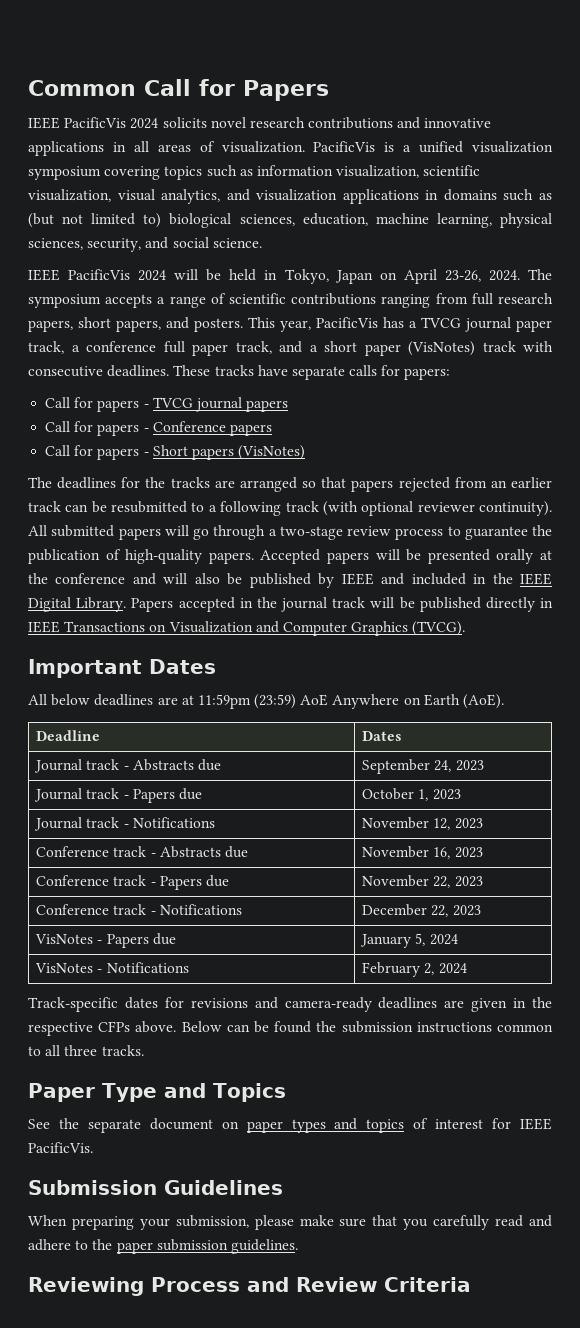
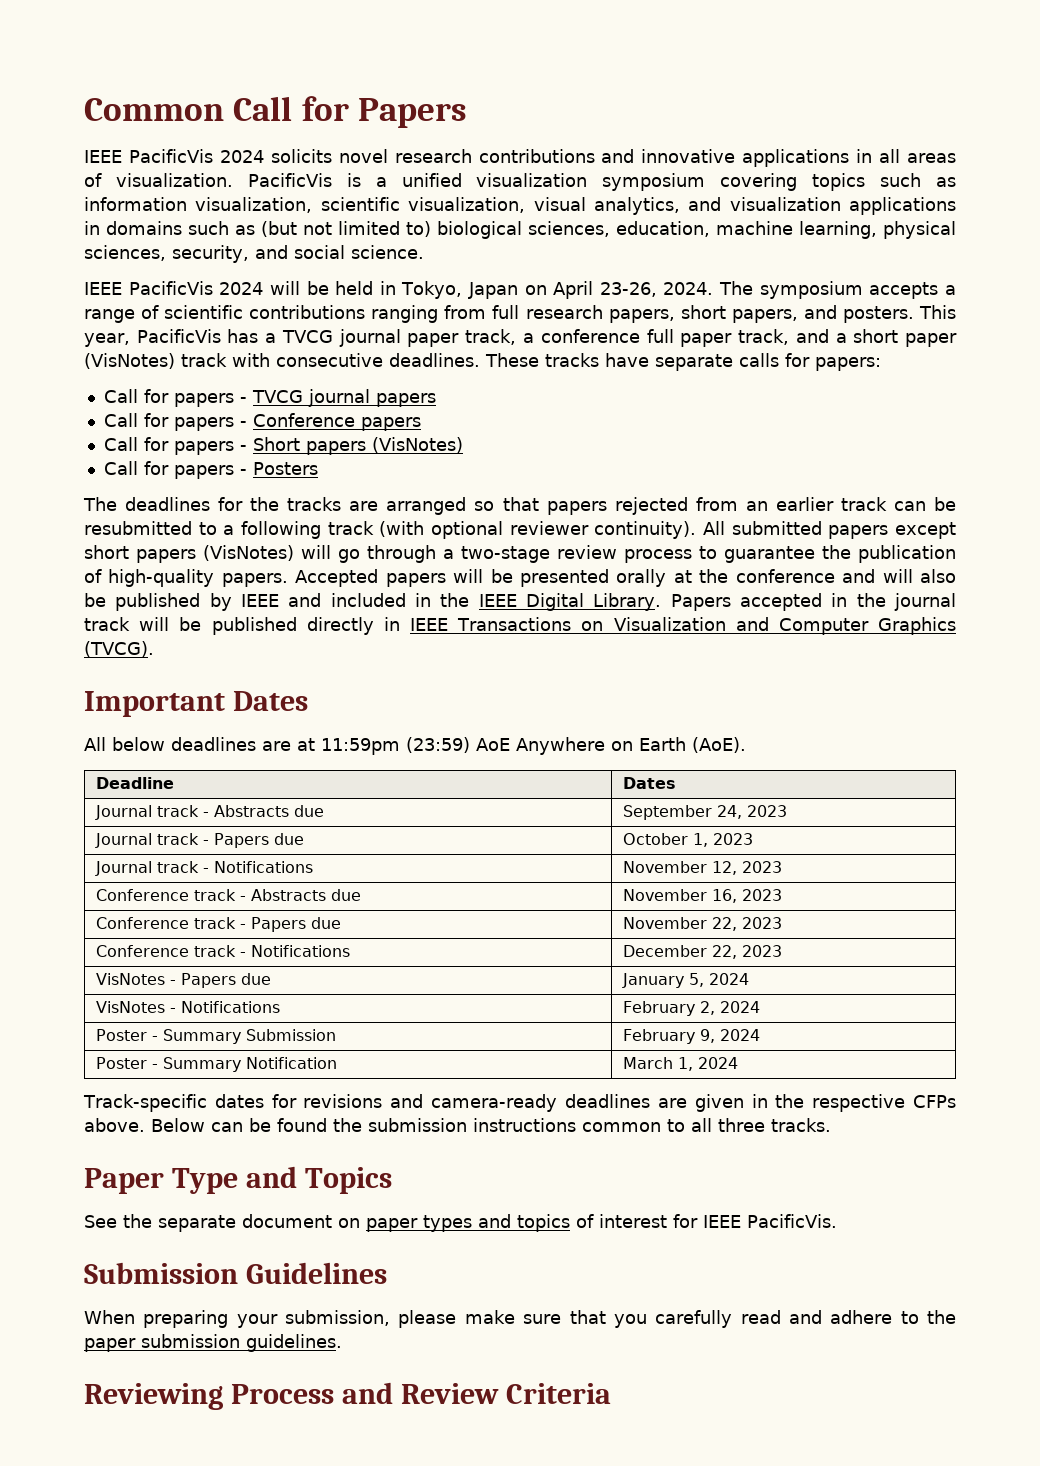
+ Call for papers - Posters
- All submitted papers will go through a two-stage review process to guarantee the publication of high-quality papers.
+ All submitted papers except short papers (VisNotes) will go through a two-stage review process to guarantee the publication of high-quality papers.
+ Poster - Summary Submission | February 9, 2024
+ Poster - Summary Notification | March 1, 2024

